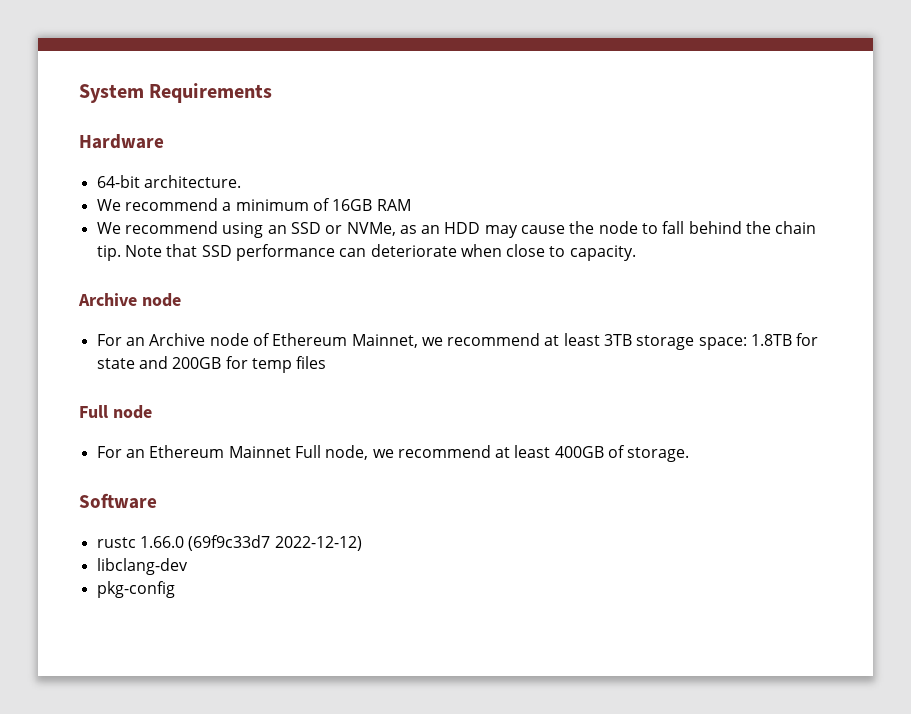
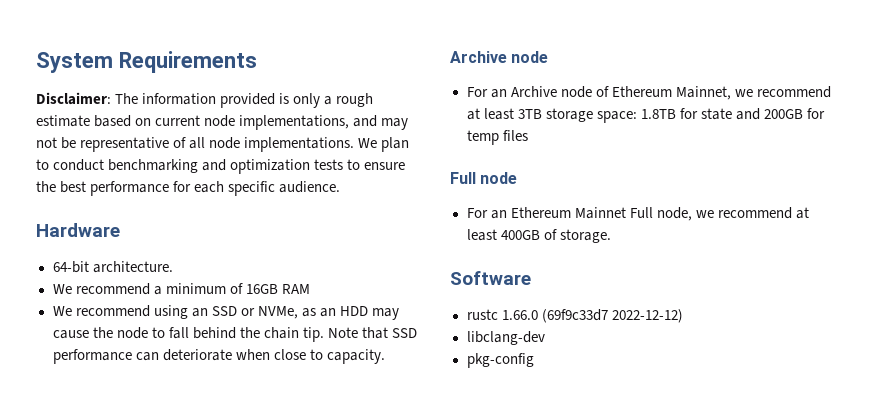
+ Disclaimer: The information provided is only a rough estimate based on current node implementations, and may not be representative of all node implementations. We plan to conduct benchmarking and optimization tests to ensure the best performance for each specific audience.

